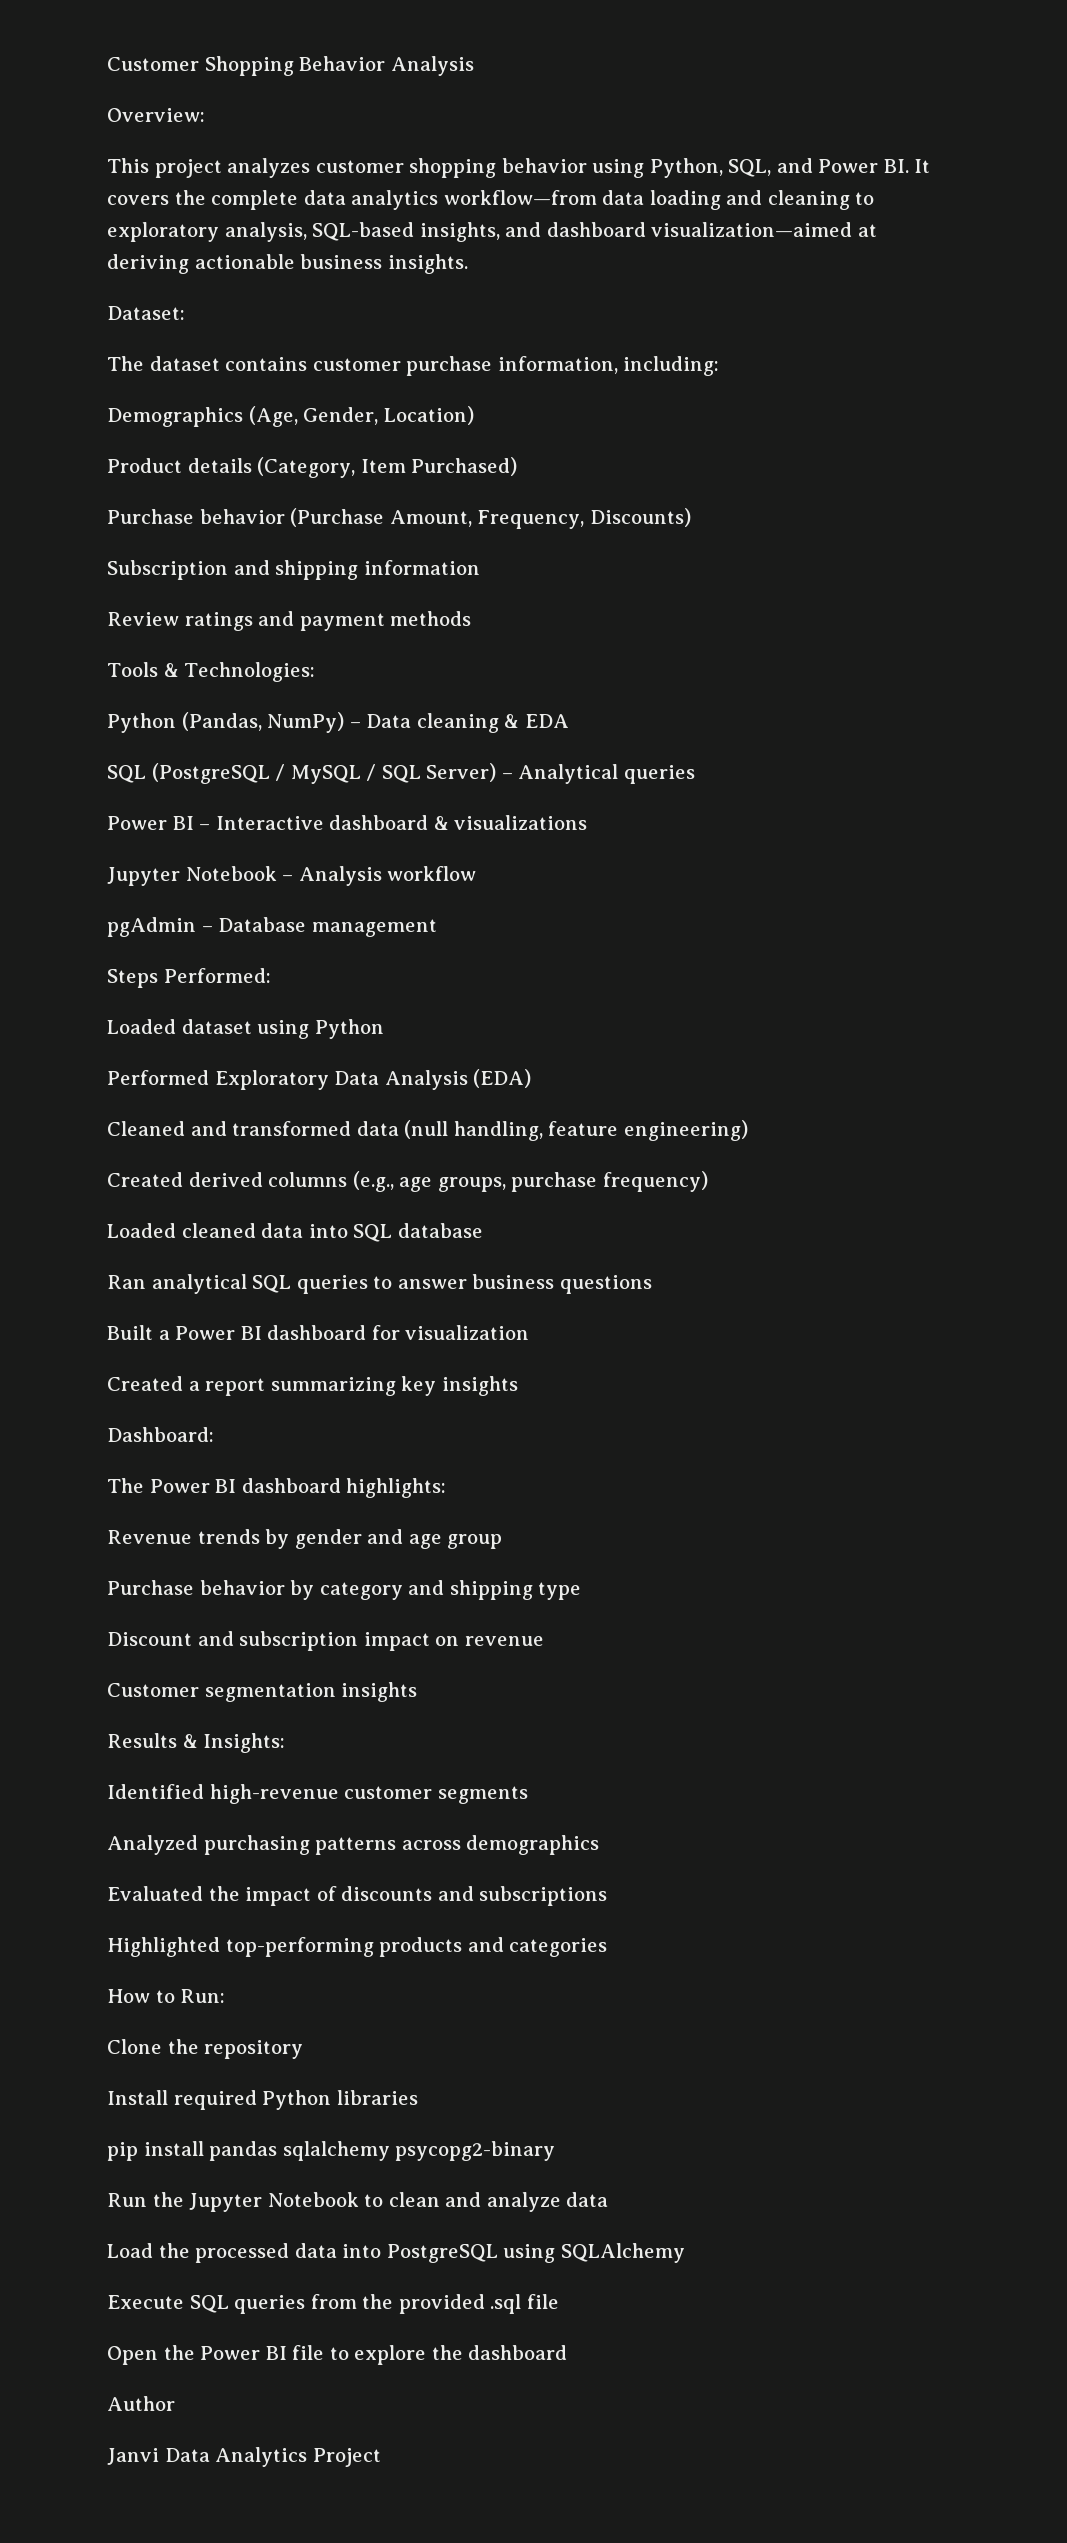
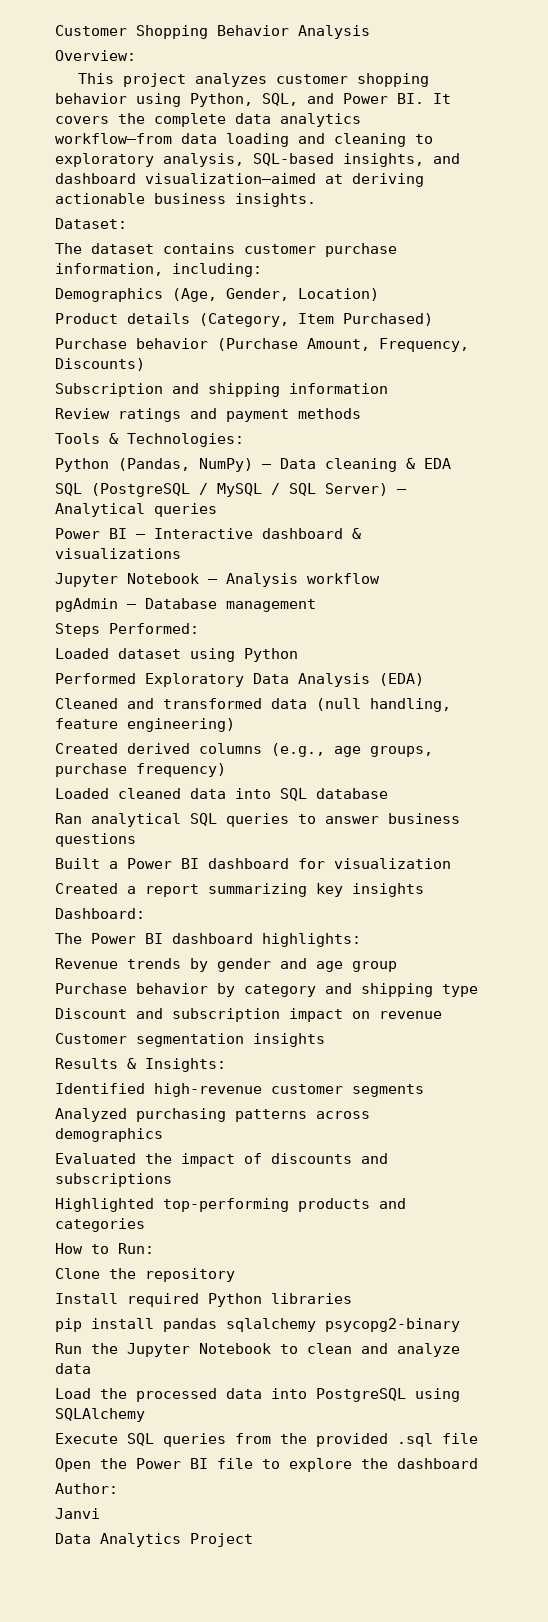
- Author
+ Author:
- Janvi Data Analytics Project
+ Janvi
+ Data Analytics Project

